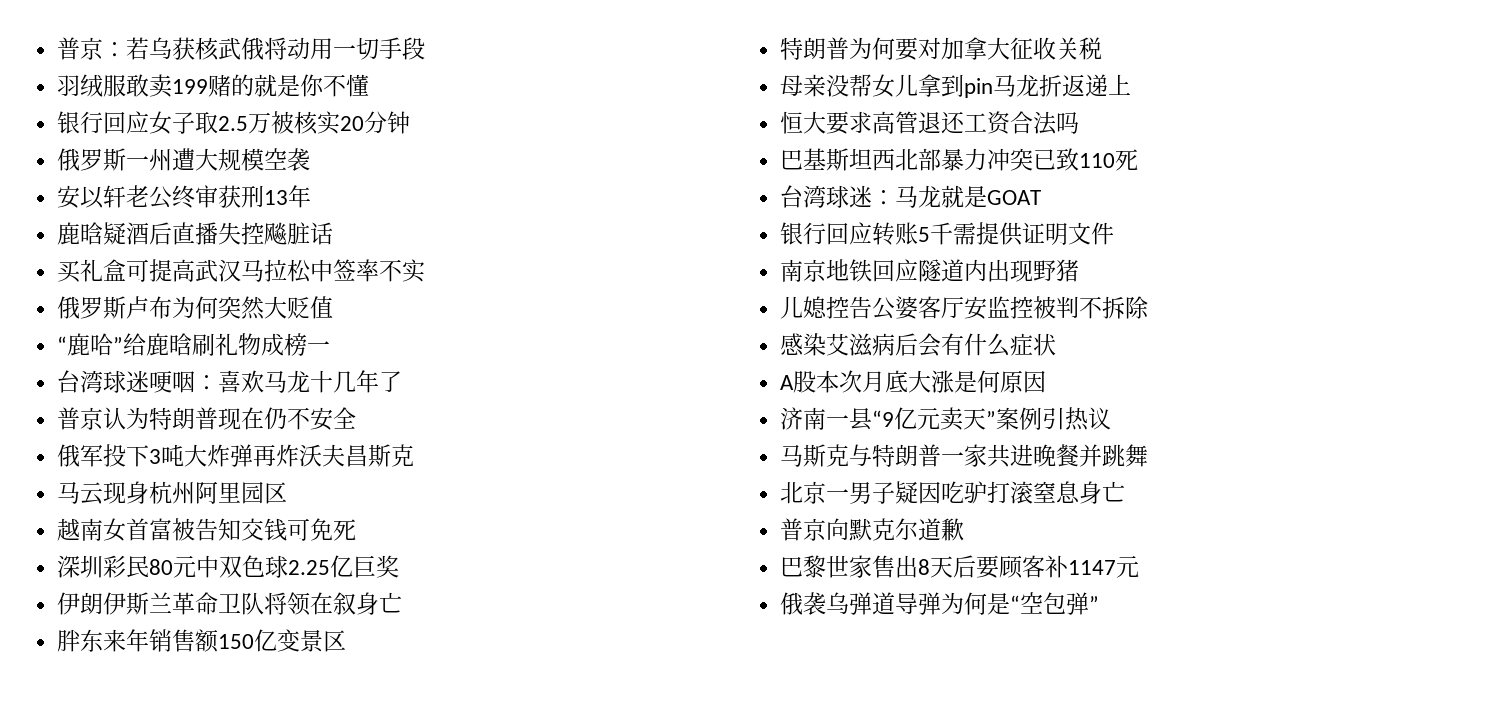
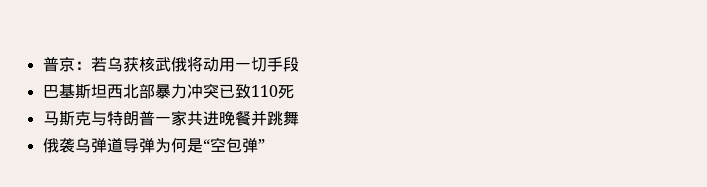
- 羽绒服敢卖199赌的就是你不懂
- 银行回应女子取2.5万被核实20分钟
- 俄罗斯一州遭大规模空袭
- 安以轩老公终审获刑13年
- 鹿晗疑酒后直播失控飚脏话
- 买礼盒可提高武汉马拉松中签率不实
- 俄罗斯卢布为何突然大贬值
- “鹿哈”给鹿晗刷礼物成榜一
- 台湾球迷哽咽：喜欢马龙十几年了
- 普京认为特朗普现在仍不安全
- 俄军投下3吨大炸弹再炸沃夫昌斯克
- 马云现身杭州阿里园区
- 越南女首富被告知交钱可免死
- 深圳彩民80元中双色球2.25亿巨奖
- 伊朗伊斯兰革命卫队将领在叙身亡
- 胖东来年销售额150亿变景区
- 特朗普为何要对加拿大征收关税
- 母亲没帮女儿拿到pin马龙折返递上
- 恒大要求高管退还工资合法吗
- 台湾球迷：马龙就是GOAT
- 银行回应转账5千需提供证明文件
- 南京地铁回应隧道内出现野猪
- 儿媳控告公婆客厅安监控被判不拆除
- 感染艾滋病后会有什么症状
- A股本次月底大涨是何原因
- 济南一县“9亿元卖天”案例引热议
- 北京一男子疑因吃驴打滚窒息身亡
- 普京向默克尔道歉
- 巴黎世家售出8天后要顾客补1147元

